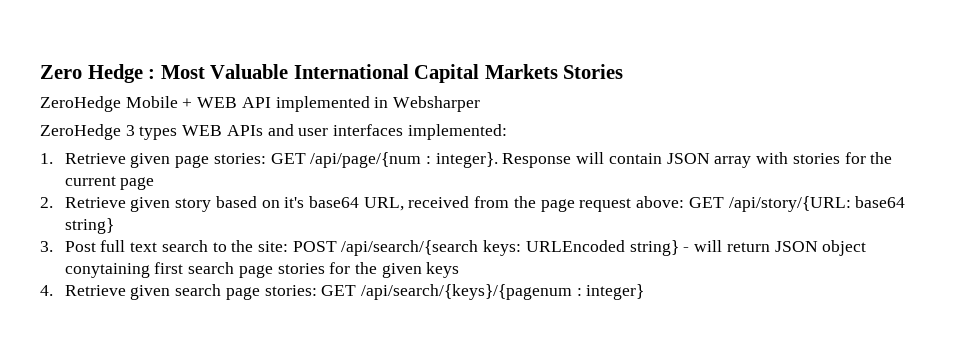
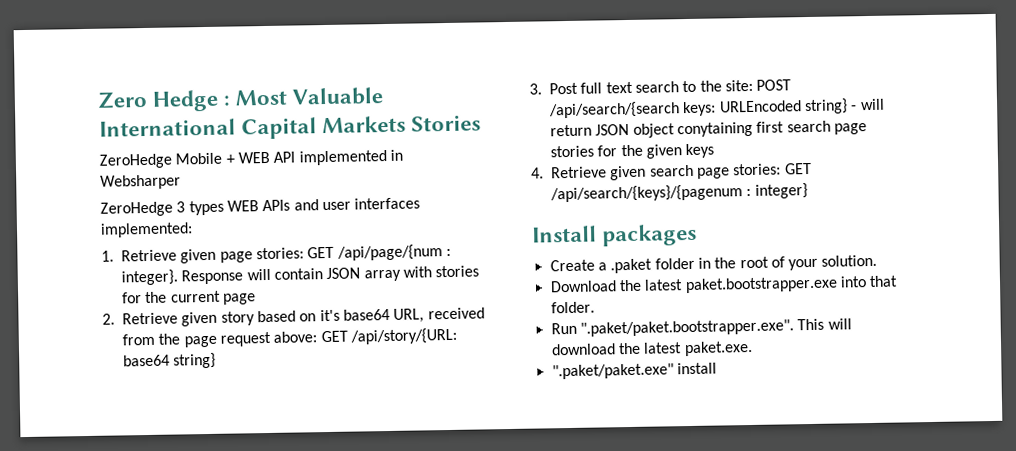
+ Install packages
+ Create a .paket folder in the root of your solution.
+ Download the latest paket.bootstrapper.exe into that folder.
+ Run ".paket/paket.bootstrapper.exe". This will download the latest paket.exe.
+ ".paket/paket.exe" install

